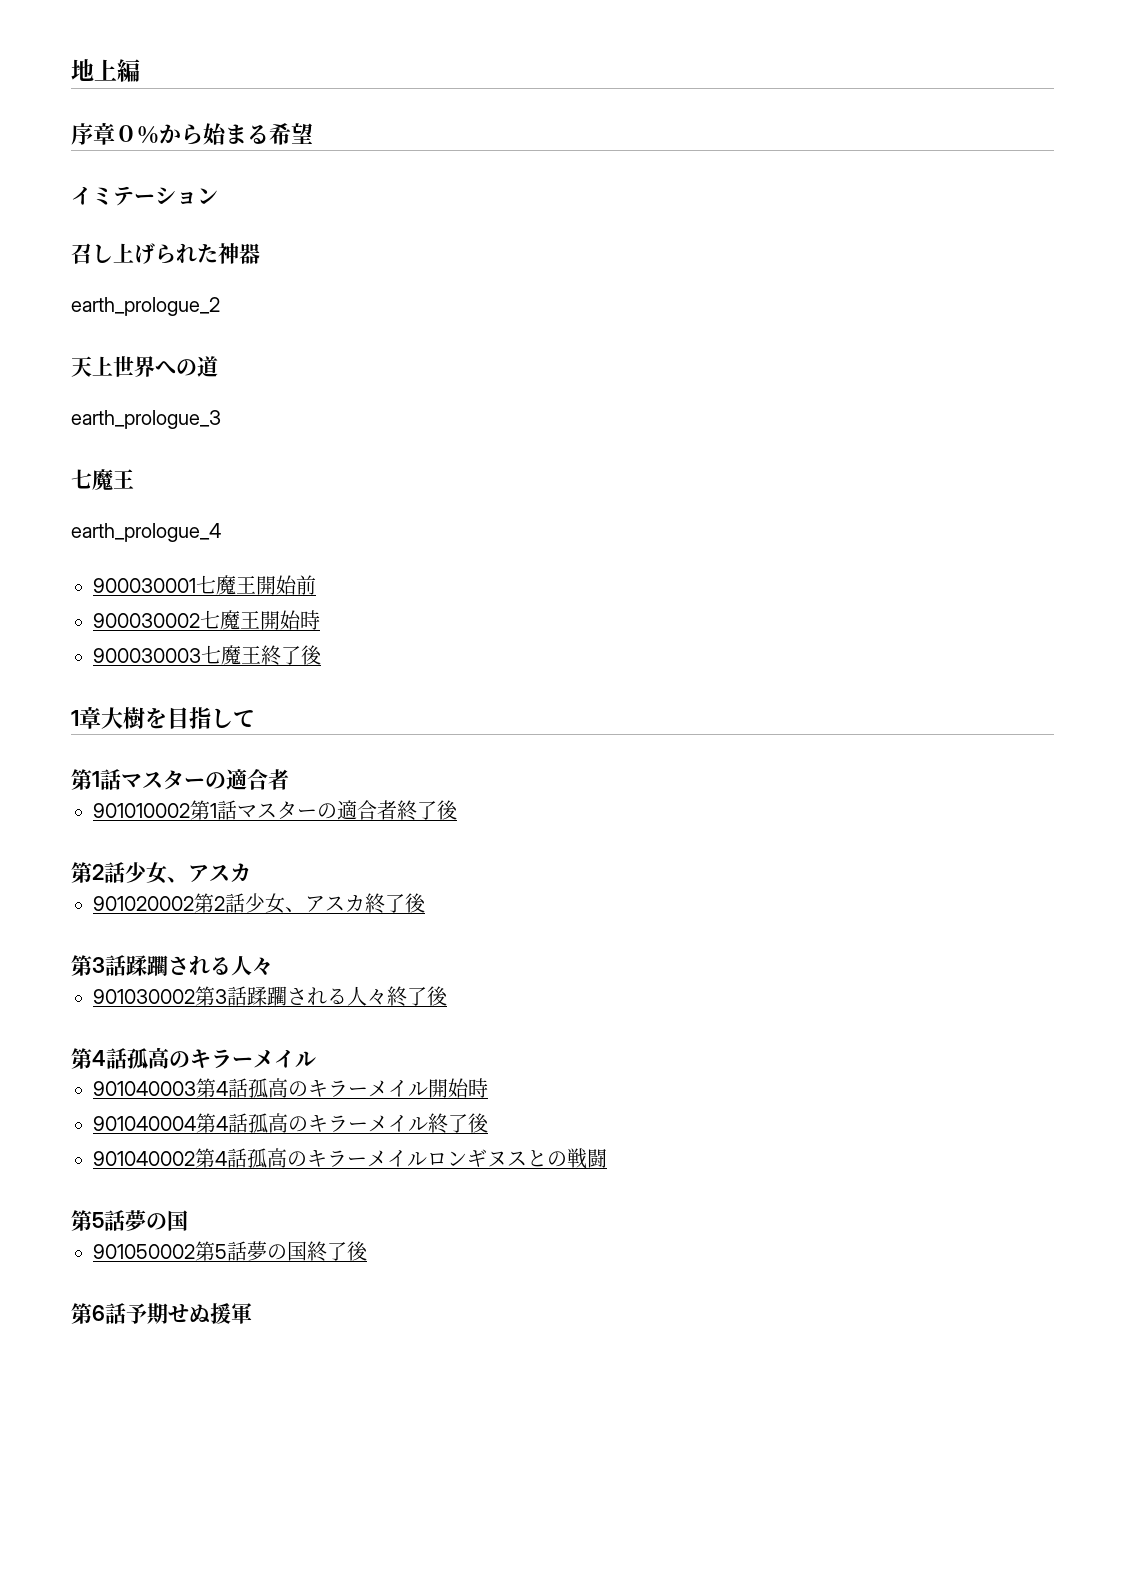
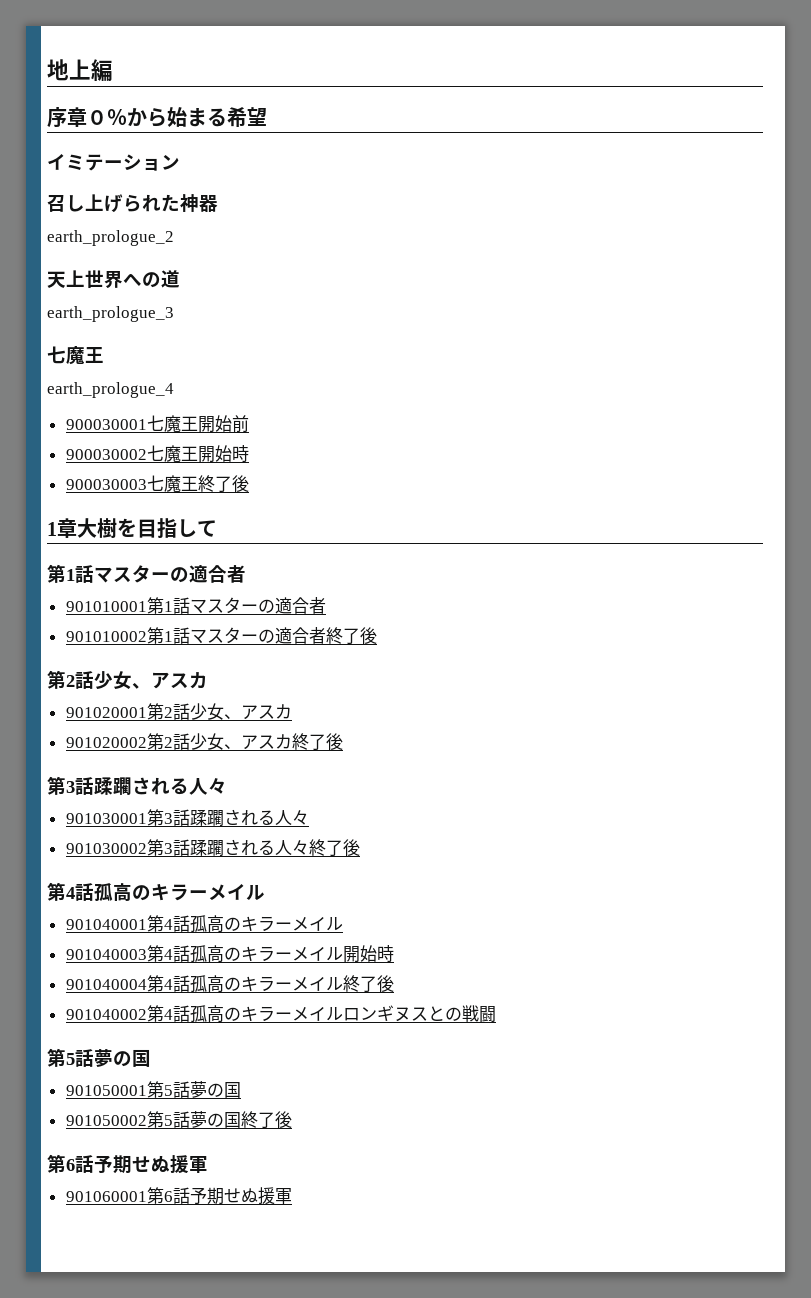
+ 901010001第1話マスターの適合者
+ 901020001第2話少女、アスカ
+ 901030001第3話蹂躙される人々
+ 901040001第4話孤高のキラーメイル
+ 901050001第5話夢の国
+ 901060001第6話予期せぬ援軍

